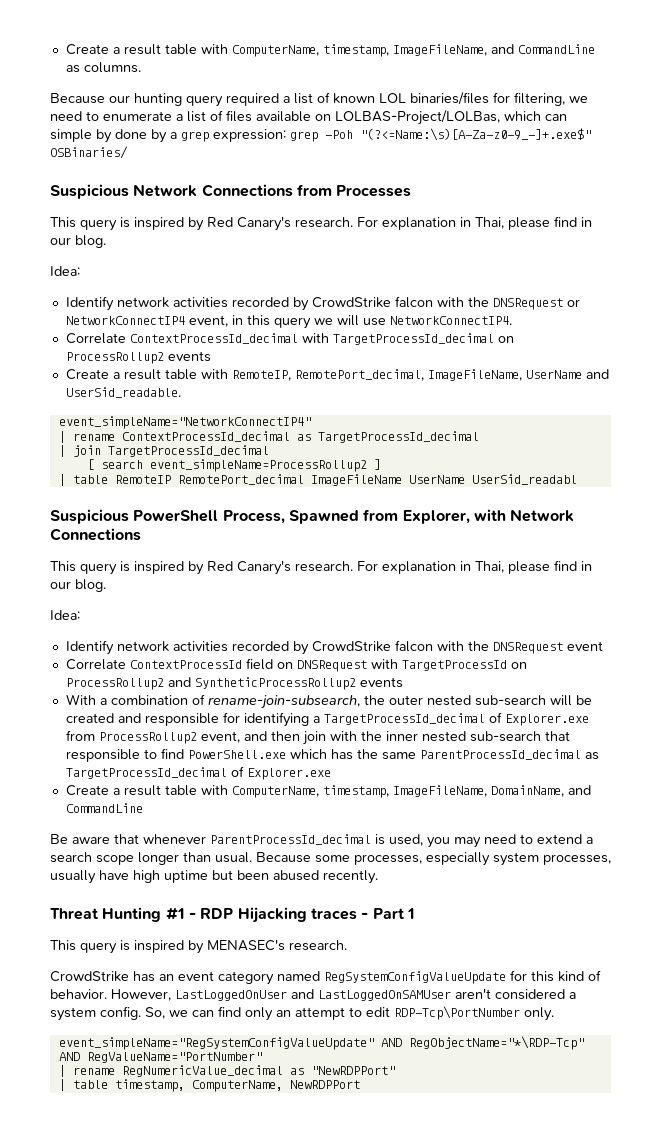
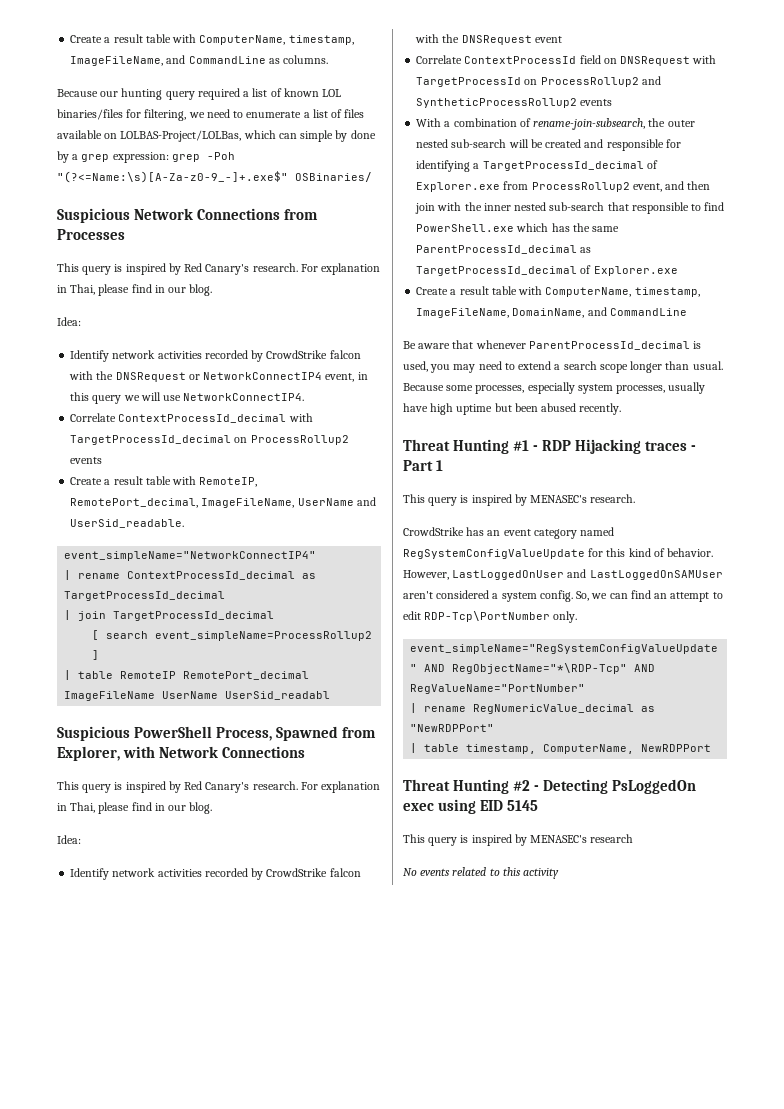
- So, we can find only an attempt to edit RDP-Tcp\PortNumber only.
+ So, we can find an attempt to edit RDP-Tcp\PortNumber only.
+ Threat Hunting #2 - Detecting PsLoggedOn exec using EID 5145
+ This query is inspired by MENASEC's research
+ No events related to this activity

